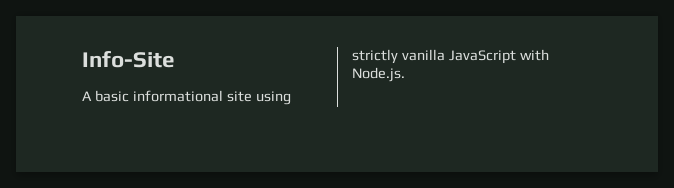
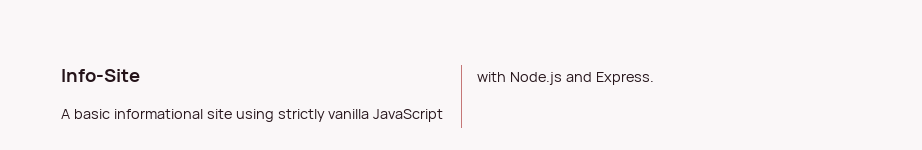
- A basic informational site using strictly vanilla JavaScript with Node.js.
+ A basic informational site using strictly vanilla JavaScript with Node.js and Express.

